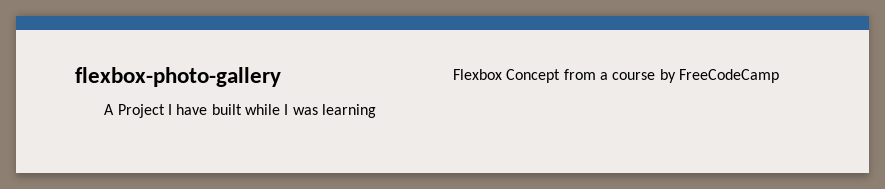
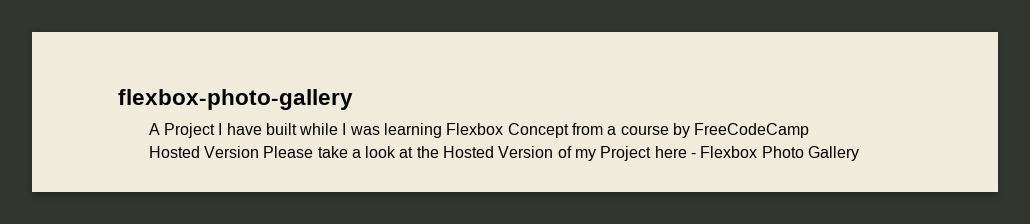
+ Hosted Version Please take a look at the Hosted Version of my Project here - Flexbox Photo Gallery

